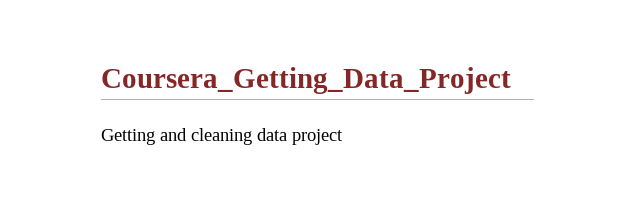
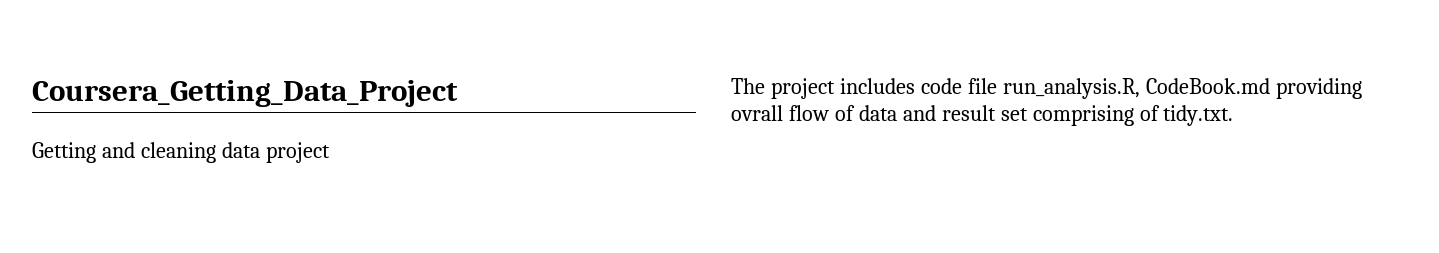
+ The project includes code file run_analysis.R, CodeBook.md providing ovrall flow of data and result set comprising of tidy.txt.

